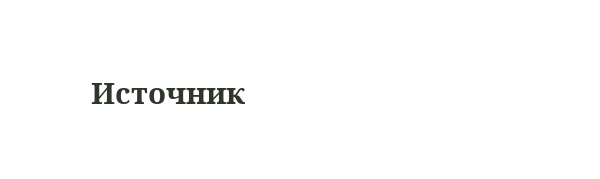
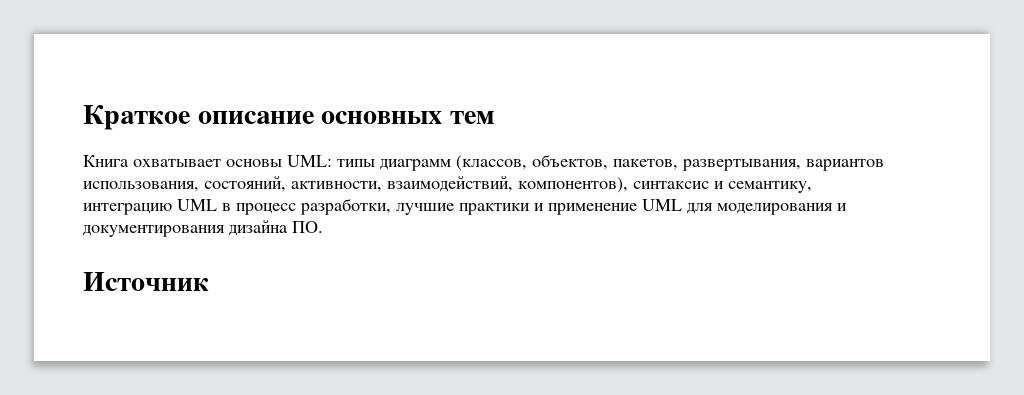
+ Краткое описание основных тем
+ Книга охватывает основы UML: типы диаграмм (классов, объектов, пакетов, развертывания, вариантов использования, состояний, активности, взаимодействий, компонентов), синтаксис и семантику, интеграцию UML в процесс разработки, лучшие практики и применение UML для моделирования и документирования дизайна ПО.

